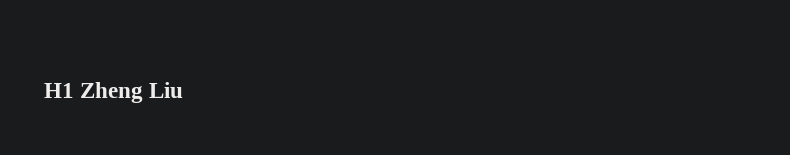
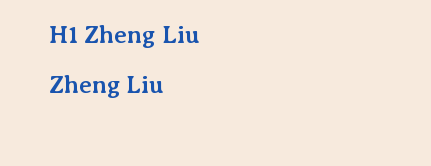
  H1 Zheng Liu
+ Zheng Liu

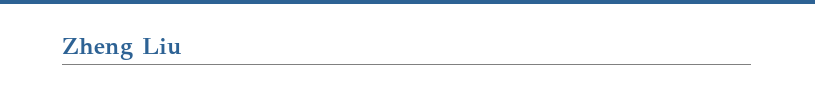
- H1 Zheng Liu

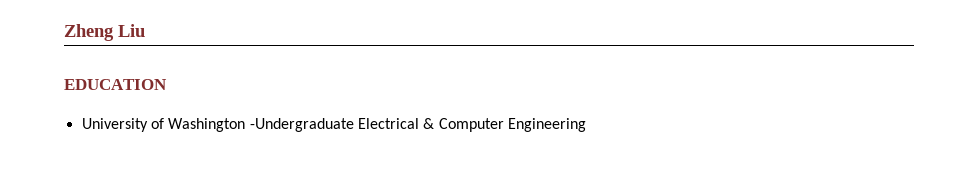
+ EDUCATION
+ University of Washington -Undergraduate Electrical & Computer Engineering

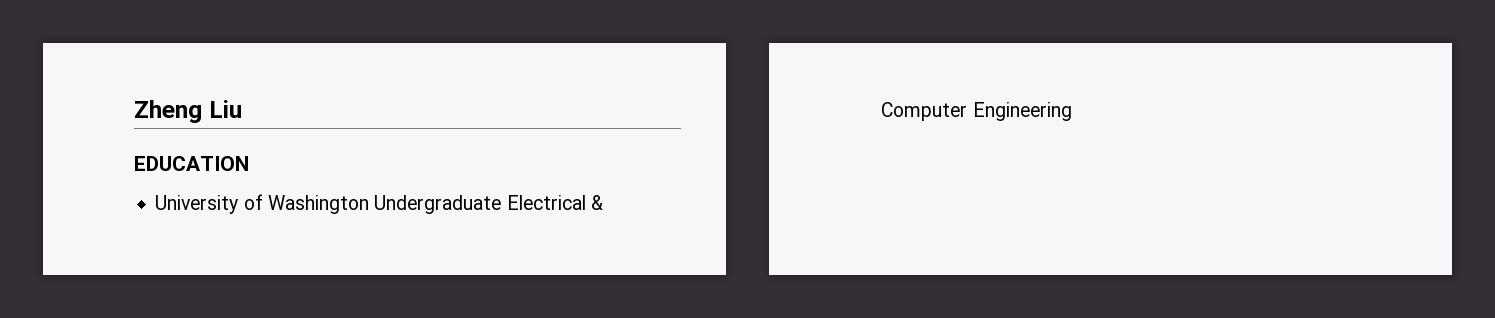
- University of Washington -Undergraduate Electrical & Computer Engineering
+ University of Washington Undergraduate Electrical & Computer Engineering

